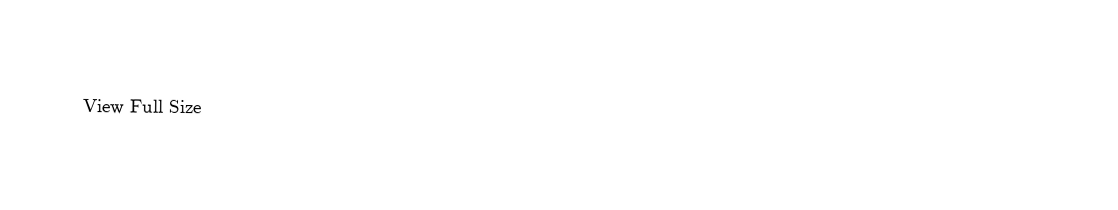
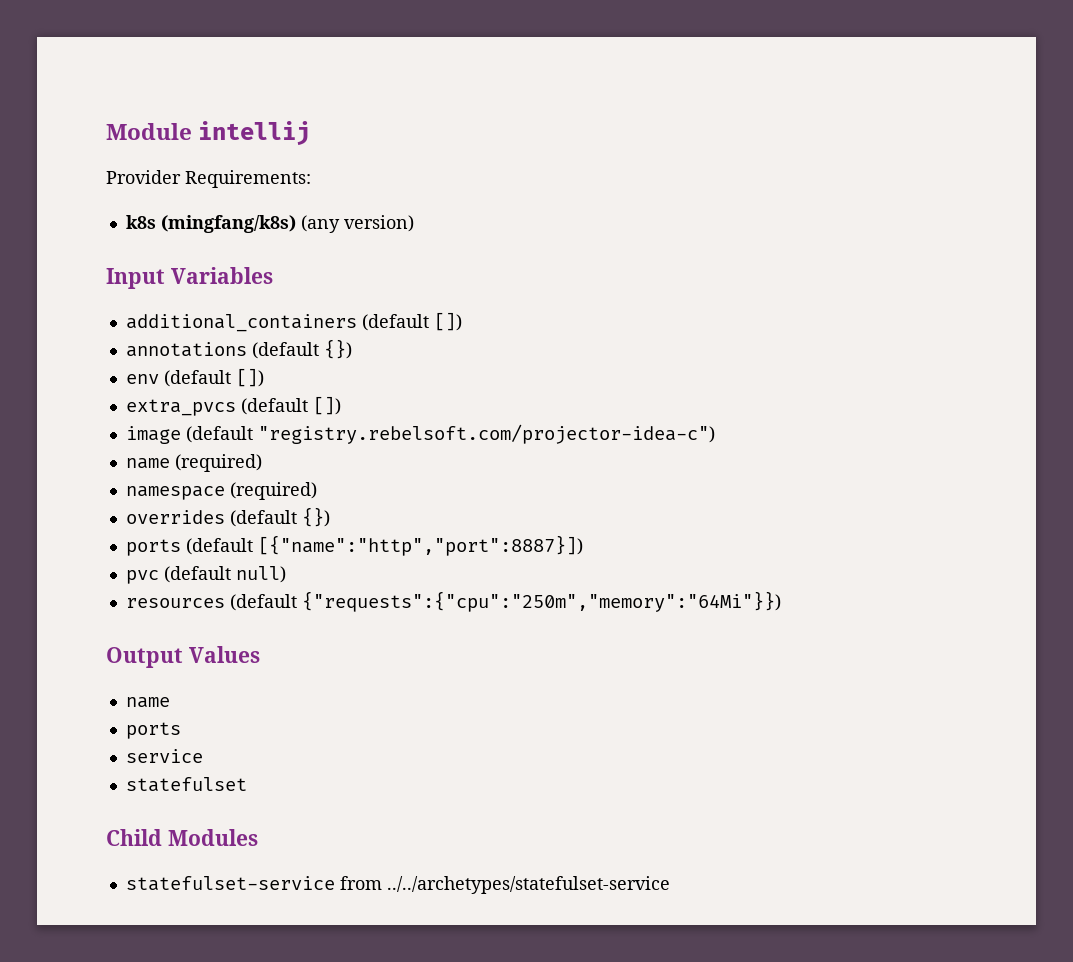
- View Full Size
+ Module intellij
+ Provider Requirements:
+ k8s (mingfang/k8s) (any version)
+ Input Variables
+ additional_containers (default [])
+ annotations (default {})
+ env (default [])
+ extra_pvcs (default [])
+ image (default "registry.rebelsoft.com/projector-idea-c")
+ name (required)
+ namespace (required)
+ overrides (default {})
+ ports (default [{"name":"http","port":8887}])
+ pvc (default null)
+ resources (default {"requests":{"cpu":"250m","memory":"64Mi"}})
+ Output Values
+ name
+ ports
+ service
+ statefulset
+ Child Modules
+ statefulset-service from ../../archetypes/statefulset-service

